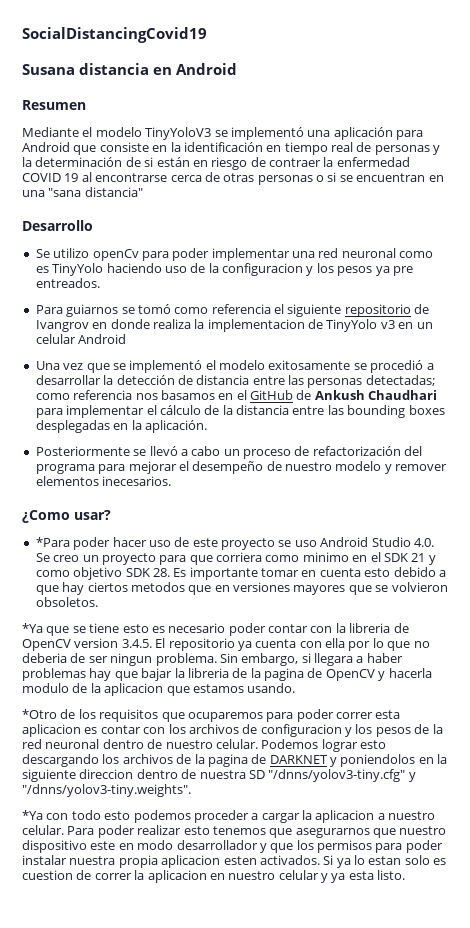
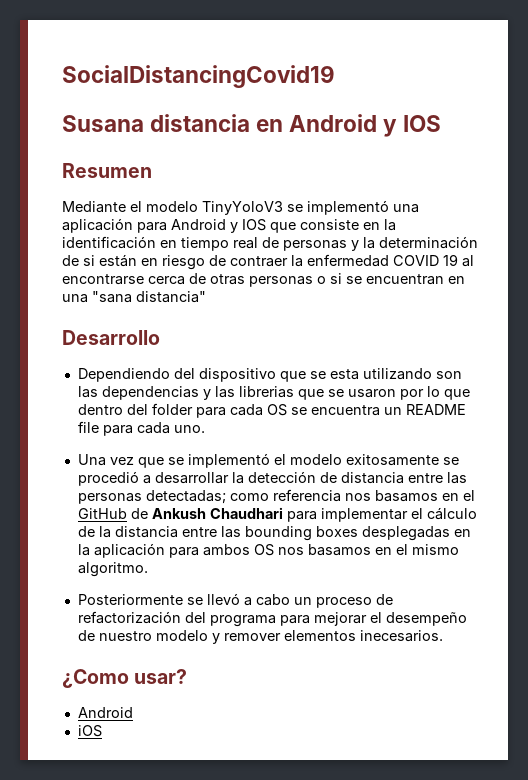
- Susana distancia en Android
+ Susana distancia en Android y IOS
- Mediante el modelo TinyYoloV3 se implementó una aplicación para Android que consiste en la identificación en tiempo real de personas y la determinación de si están en riesgo de contraer la enfermedad COVID 19 al encontrarse cerca de otras personas o si se encuentran en una "sana distancia"
+ Mediante el modelo TinyYoloV3 se implementó una aplicación para Android y IOS que consiste en la identificación en tiempo real de personas y la determinación de si están en riesgo de contraer la enfermedad COVID 19 al encontrarse cerca de otras personas o si se encuentran en una "sana distancia"
- Se utilizo openCv para poder implementar una red neuronal como es TinyYolo haciendo uso de la configuracion y los pesos ya pre entreados.
- Para guiarnos se tomó como referencia el siguiente repositorio de Ivangrov en donde realiza la implementacion de TinyYolo v3 en un celular Android
+ Dependiendo del dispositivo que se esta utilizando son las dependencias y las librerias que se usaron por lo que dentro del folder para cada OS se encuentra un README file para cada uno.
- Una vez que se implementó el modelo exitosamente se procedió a desarrollar la detección de distancia entre las personas detectadas; como referencia nos basamos en el GitHub de Ankush Chaudhari para implementar el cálculo de la distancia entre las bounding boxes desplegadas en la aplicación.
+ Una vez que se implementó el modelo exitosamente se procedió a desarrollar la detección de distancia entre las personas detectadas; como referencia nos basamos en el GitHub de Ankush Chaudhari para implementar el cálculo de la distancia entre las bounding boxes desplegadas en la aplicación para ambos OS nos basamos en el mismo algoritmo.
  ¿Como usar?
- *Para poder hacer uso de este proyecto se uso Android Studio 4.0. Se creo un proyecto para que corriera como minimo en el SDK 21 y como objetivo SDK 28. Es importante tomar en cuenta esto debido a que hay ciertos metodos que en versiones mayores que se volvieron obsoletos.
- *Ya que se tiene esto es necesario poder contar con la libreria de OpenCV version 3.4.5. El repositorio ya cuenta con ella por lo que no deberia de ser ningun problema. Sin embargo, si llegara a haber problemas hay que bajar la libreria de la pagina de OpenCV y hacerla modulo de la aplicacion que estamos usando.
- *Otro de los requisitos que ocuparemos para poder correr esta aplicacion es contar con los archivos de configuracion y los pesos de la red neuronal dentro de nuestro celular. Podemos lograr esto descargando los archivos de la pagina de DARKNET y poniendolos en la siguiente direccion dentro de nuestra SD "/dnns/yolov3-tiny.cfg" y "/dnns/yolov3-tiny.weights".
- *Ya con todo esto podemos proceder a cargar la aplicacion a nuestro celular. Para poder realizar esto tenemos que asegurarnos que nuestro dispositivo este en modo desarrollador y que los permisos para poder instalar nuestra propia aplicacion esten activados. Si ya lo estan solo es cuestion de correr la aplicacion en nuestro celular y ya esta listo.
+ Android
+ iOS

